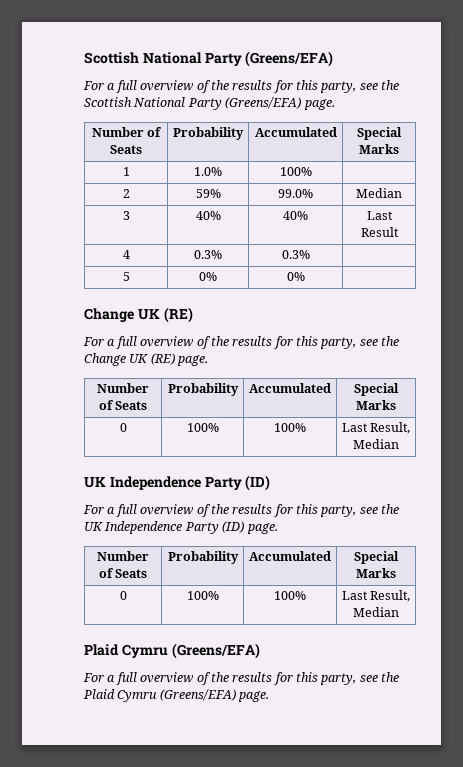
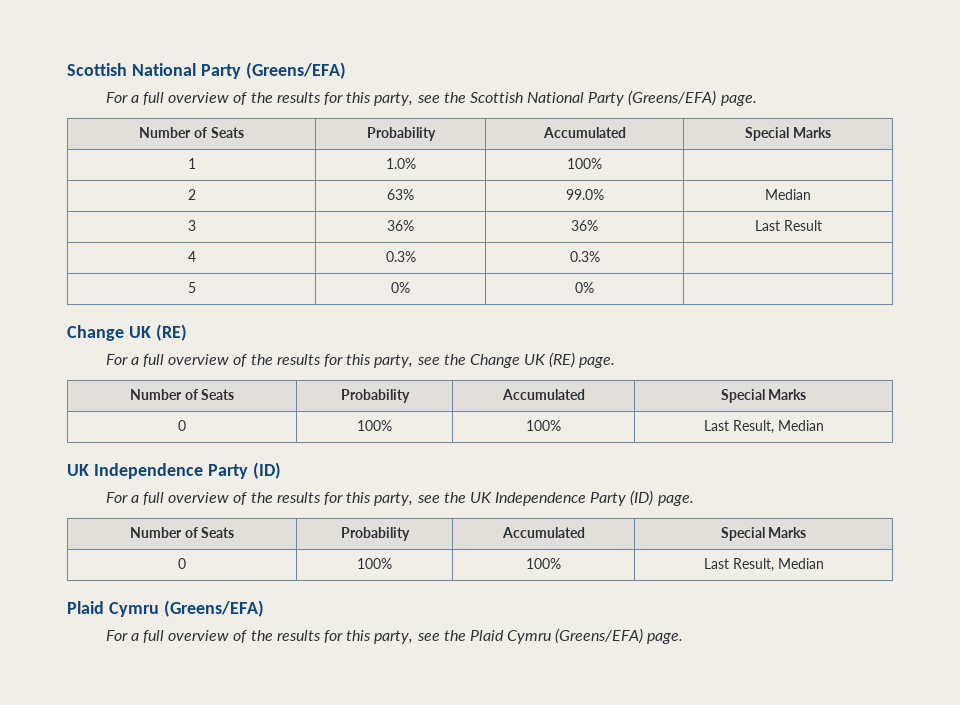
- 2 | 59% | 99.0% | Median
+ 2 | 63% | 99.0% | Median
- 3 | 40% | 40% | Last Result
+ 3 | 36% | 36% | Last Result

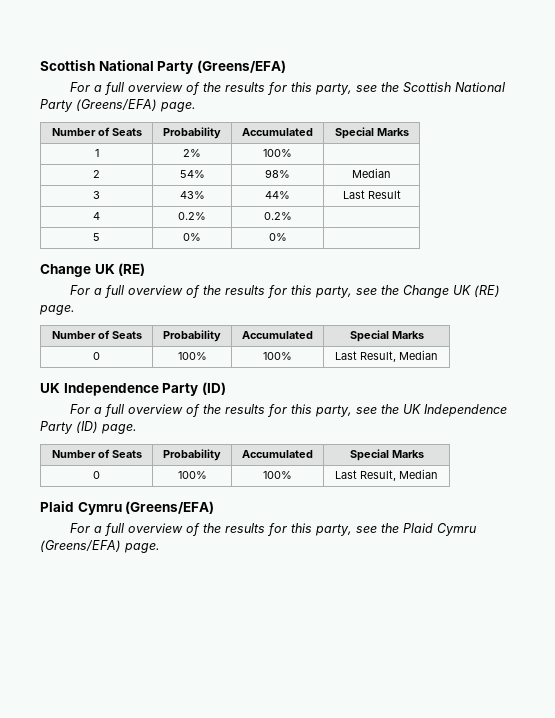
- 1 | 1.0% | 100% |
+ 1 | 2% | 100% |
- 2 | 63% | 99.0% | Median
+ 2 | 54% | 98% | Median
- 3 | 36% | 36% | Last Result
+ 3 | 43% | 44% | Last Result
- 4 | 0.3% | 0.3% |
+ 4 | 0.2% | 0.2% |

